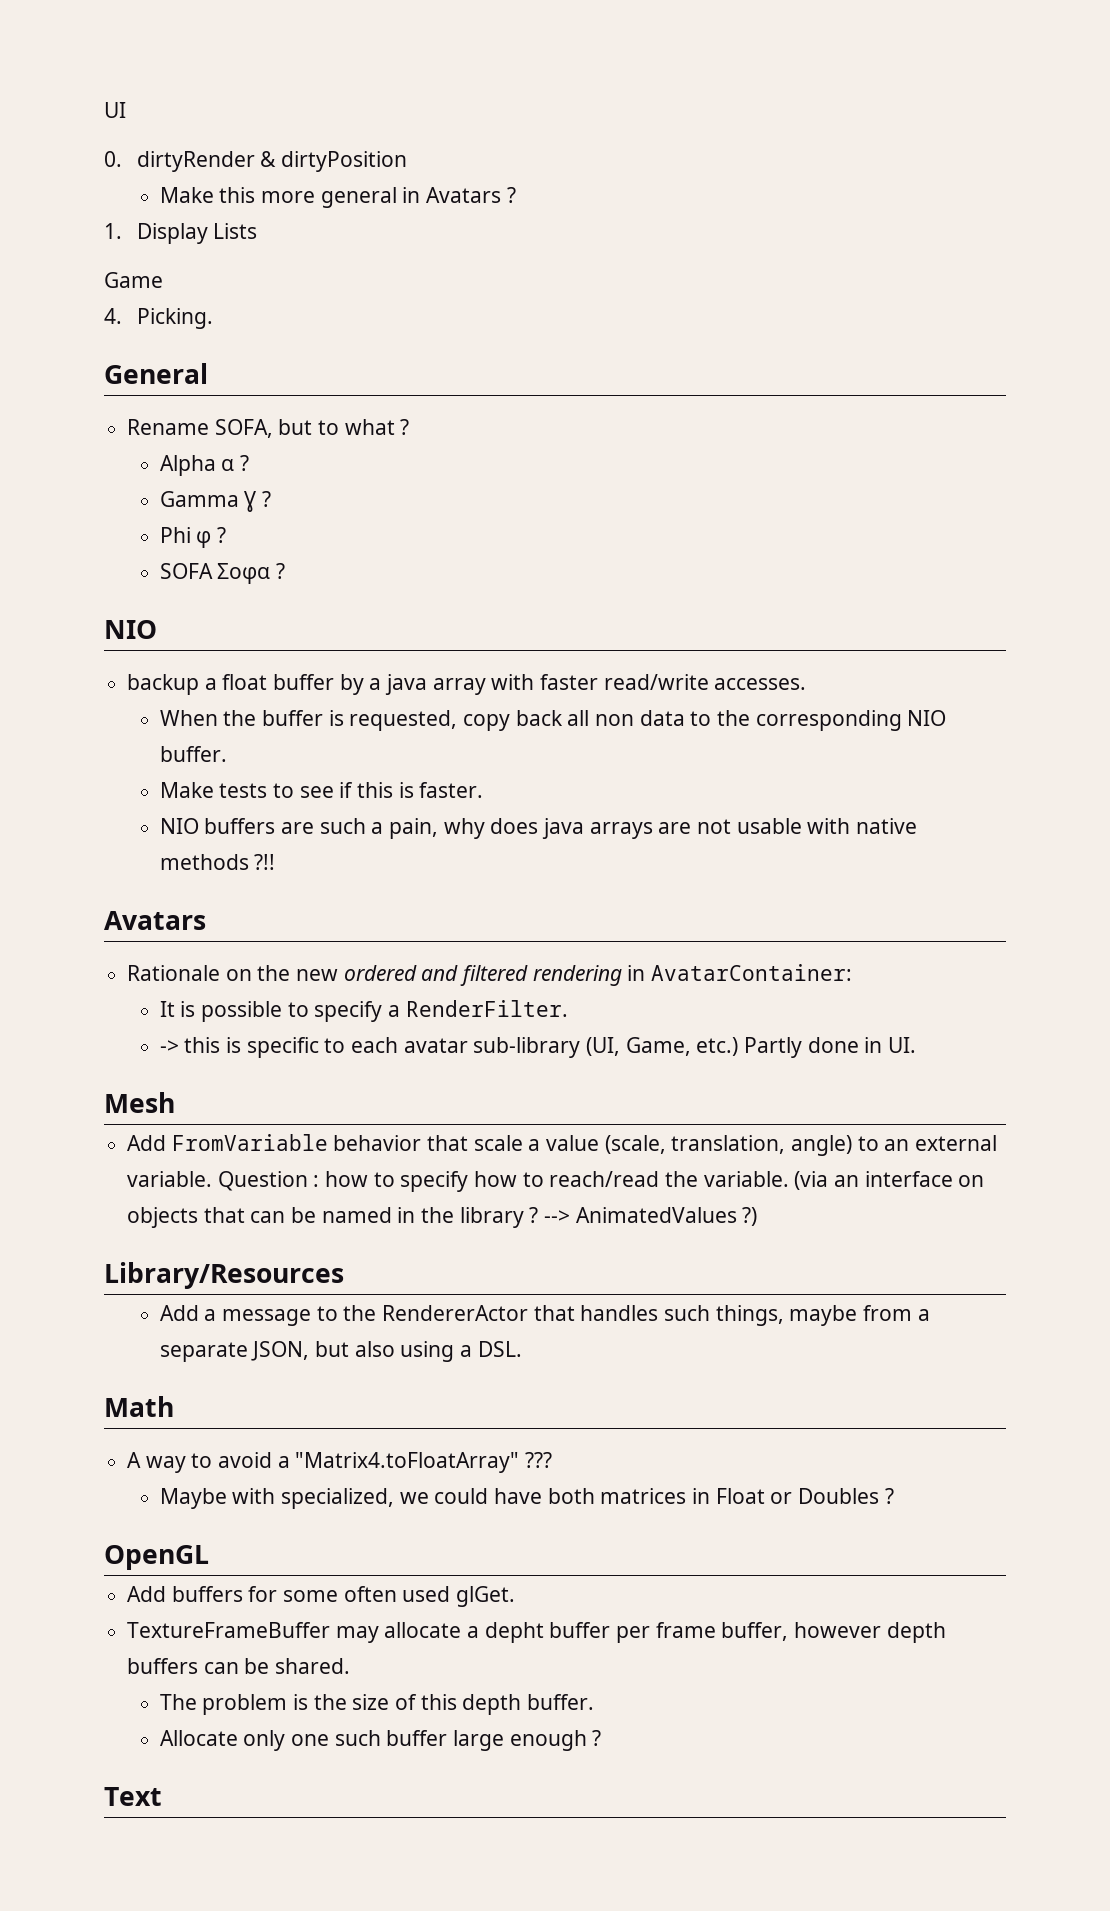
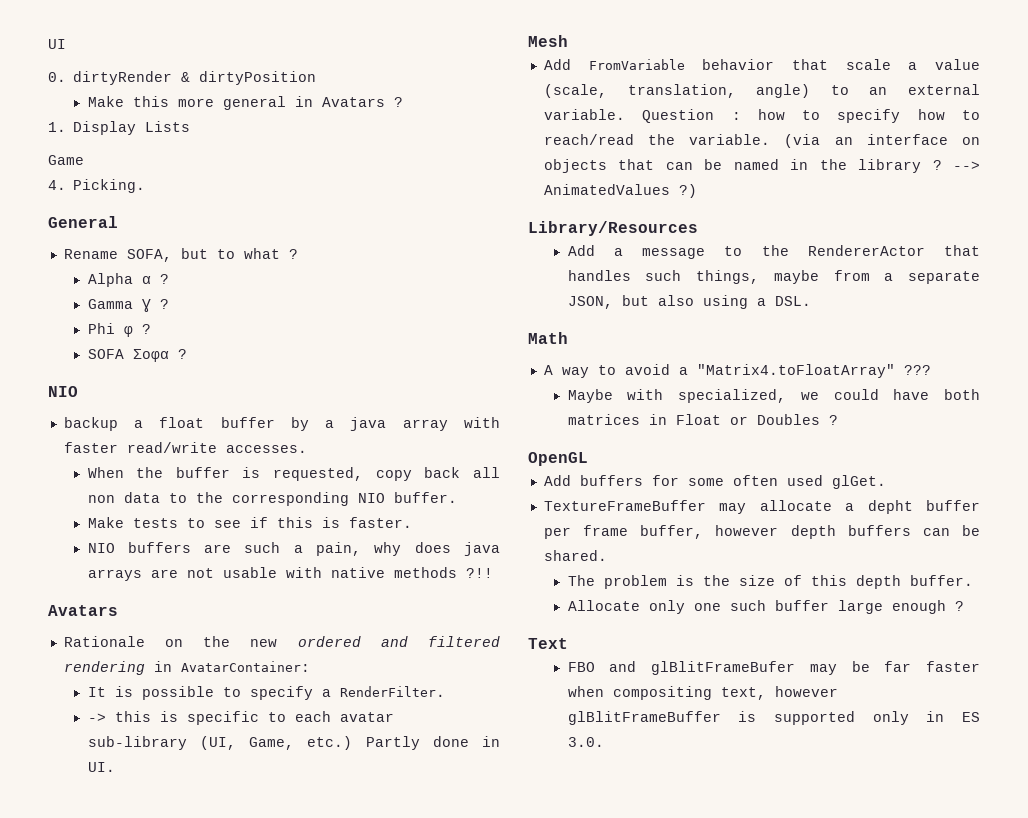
+ FBO and glBlitFrameBufer may be far faster when compositing text, however glBlitFrameBuffer is supported only in ES 3.0.

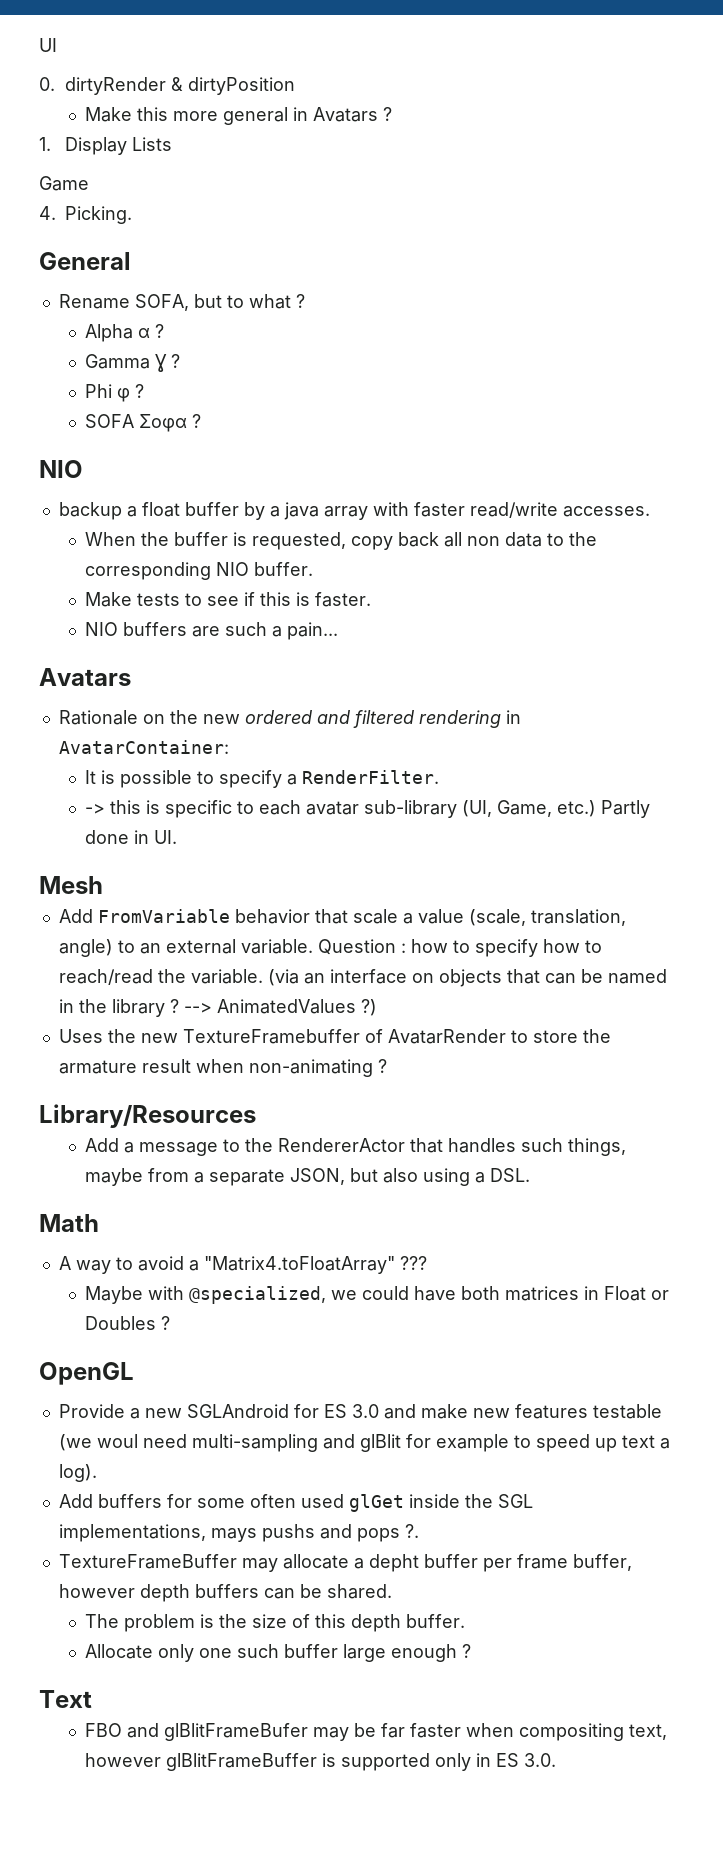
- NIO buffers are such a pain, why does java arrays are not usable with native methods ?!!
+ NIO buffers are such a pain...
+ Uses the new TextureFramebuffer of AvatarRender to store the armature result when non-animating ?
- Maybe with specialized, we could have both matrices in Float or Doubles ?
+ Maybe with @specialized, we could have both matrices in Float or Doubles ?
+ Provide a new SGLAndroid for ES 3.0 and make new features testable (we woul need multi-sampling and glBlit for example to speed up text a log).
- Add buffers for some often used glGet.
+ Add buffers for some often used glGet inside the SGL implementations, mays pushs and pops ?.

